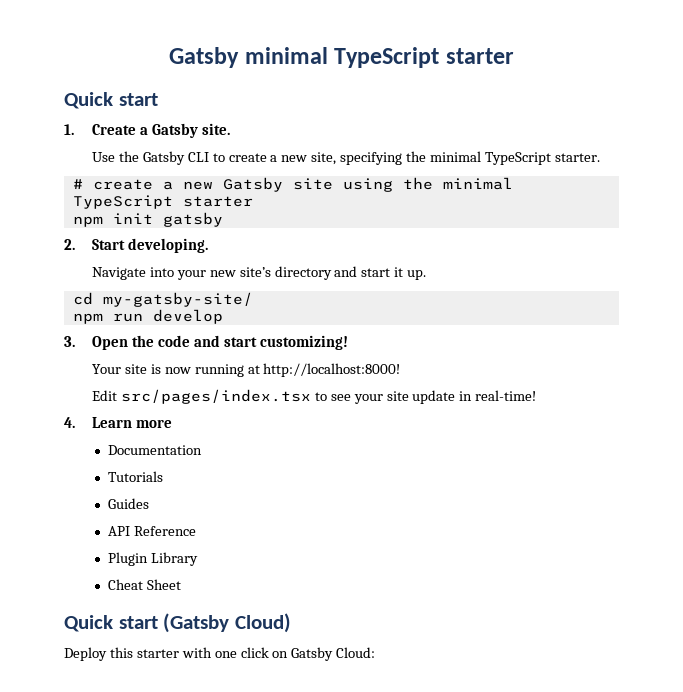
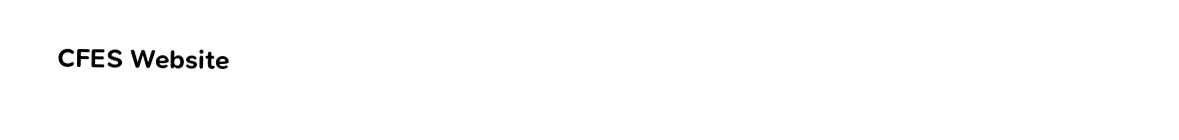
- Gatsby minimal TypeScript starter
- Quick start
- 1. Create a Gatsby site.
- Use the Gatsby CLI to create a new site, specifying the minimal TypeScript starter.
- # create a new Gatsby site using the minimal TypeScript starter
- npm init gatsby
- 2. Start developing.
- Navigate into your new site’s directory and start it up.
- cd my-gatsby-site/
- npm run develop
- 3. Open the code and start customizing!
- Your site is now running at http://localhost:8000!
- Edit src/pages/index.tsx to see your site update in real-time!
- 4. Learn more
- Documentation
- Tutorials
- Guides
- API Reference
- Plugin Library
- Cheat Sheet
- Quick start (Gatsby Cloud)
- Deploy this starter with one click on Gatsby Cloud:
+ CFES Website

